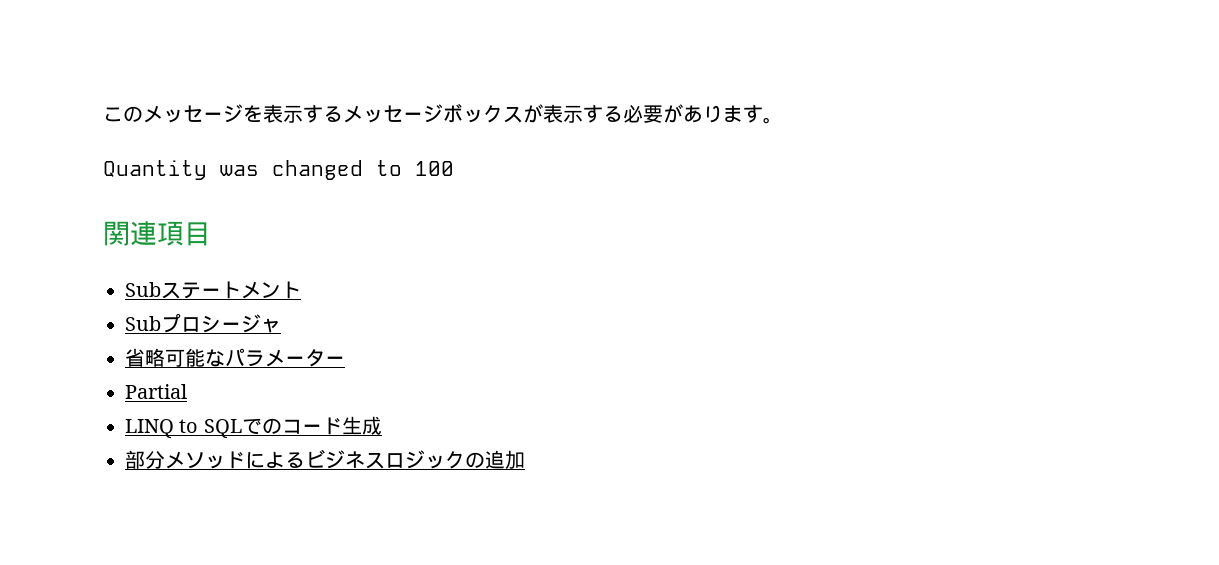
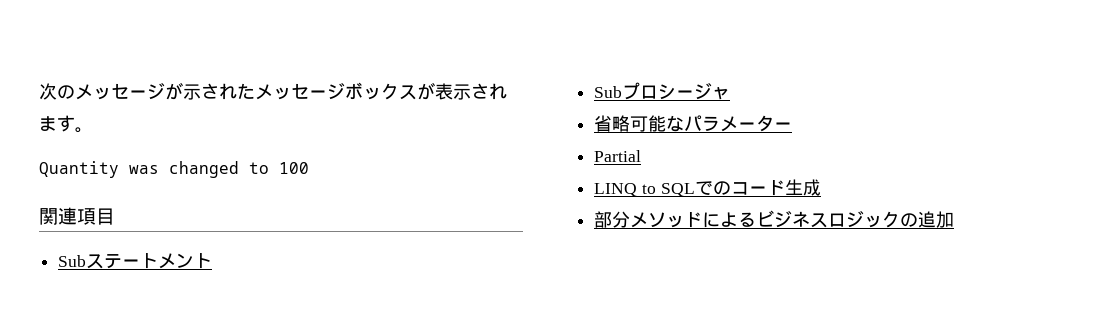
- このメッセージを表示するメッセージボックスが表示する必要があります。
+ 次のメッセージが示されたメッセージボックスが表示されます。

